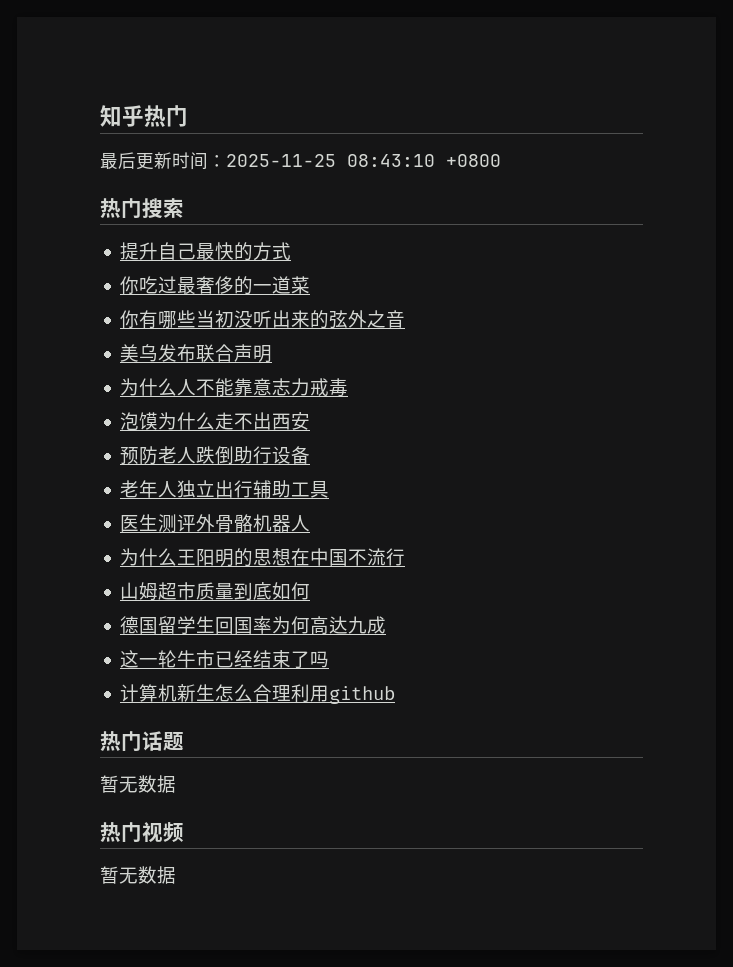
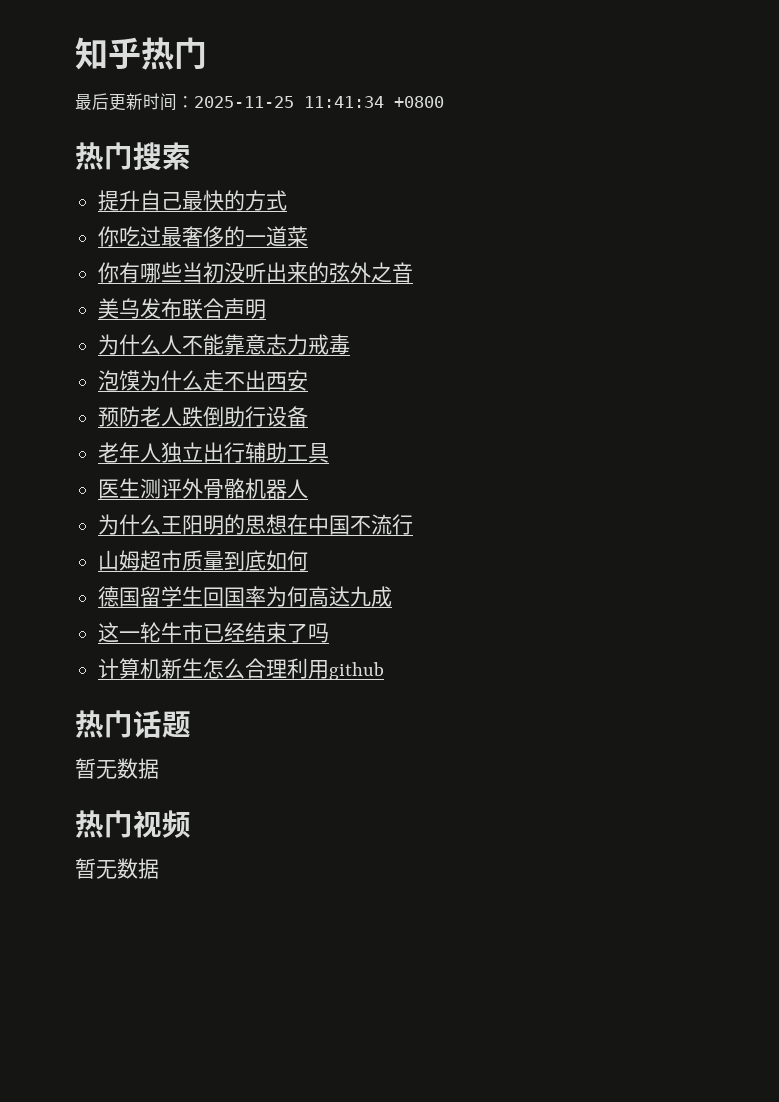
- 最后更新时间：2025-11-25 08:43:10 +0800
+ 最后更新时间：2025-11-25 11:41:34 +0800

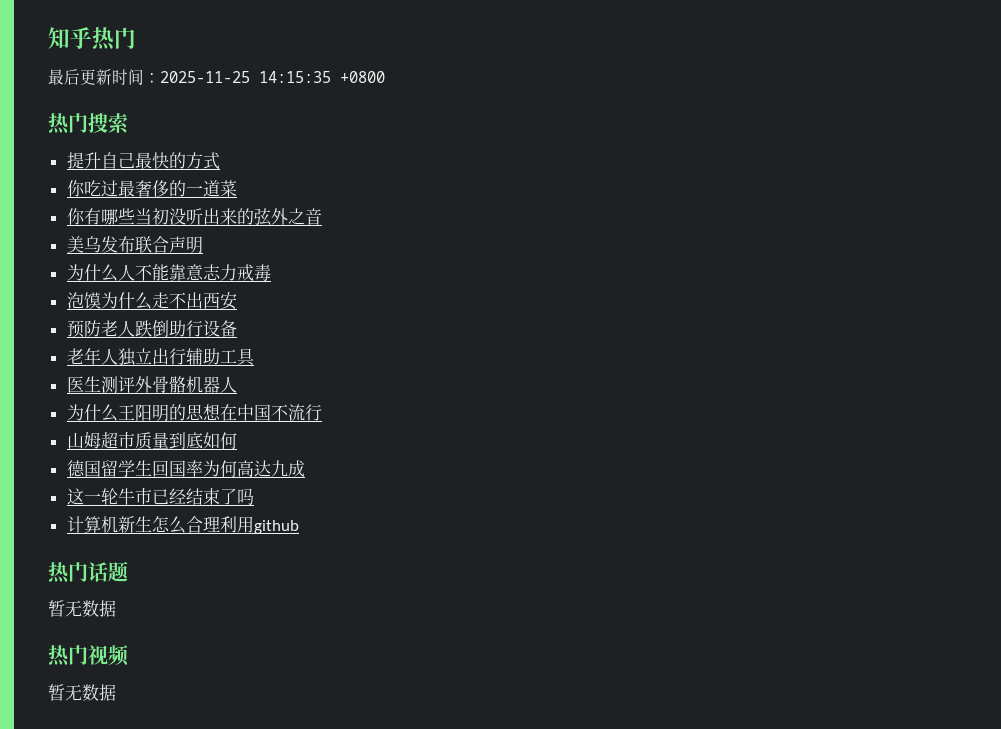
- 最后更新时间：2025-11-25 11:41:34 +0800
+ 最后更新时间：2025-11-25 14:15:35 +0800

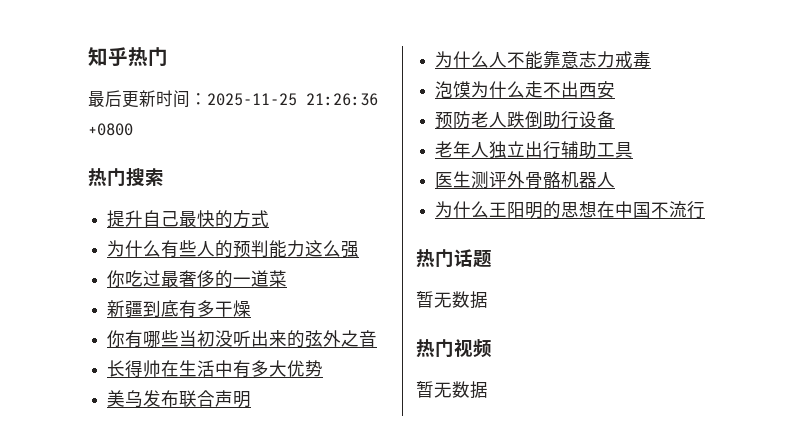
- 最后更新时间：2025-11-25 14:15:35 +0800
+ 最后更新时间：2025-11-25 21:26:36 +0800
+ 为什么有些人的预判能力这么强
+ 新疆到底有多干燥
+ 长得帅在生活中有多大优势
- 山姆超市质量到底如何
- 德国留学生回国率为何高达九成
- 这一轮牛市已经结束了吗
- 计算机新生怎么合理利用github

